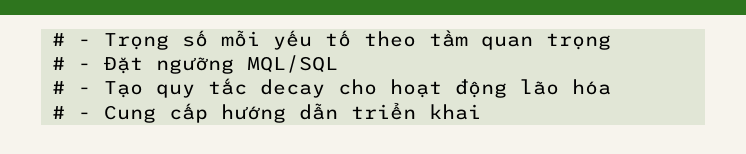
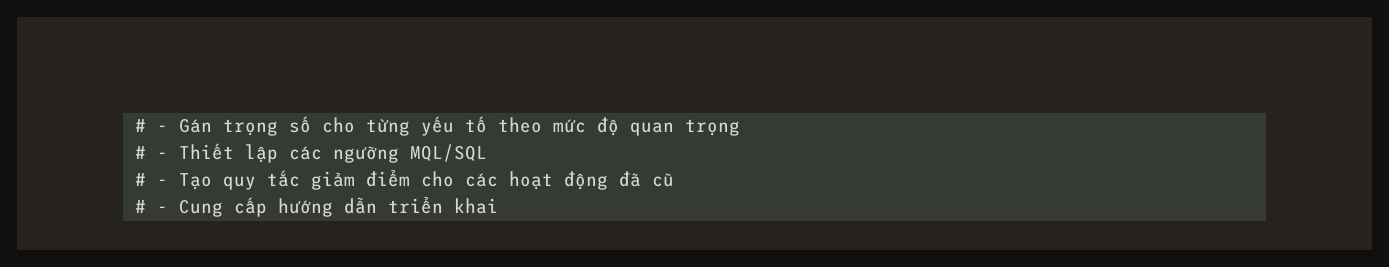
- # - Trọng số mỗi yếu tố theo tầm quan trọng
+ # - Gán trọng số cho từng yếu tố theo mức độ quan trọng
- # - Đặt ngưỡng MQL/SQL
+ # - Thiết lập các ngưỡng MQL/SQL
- # - Tạo quy tắc decay cho hoạt động lão hóa
+ # - Tạo quy tắc giảm điểm cho các hoạt động đã cũ

